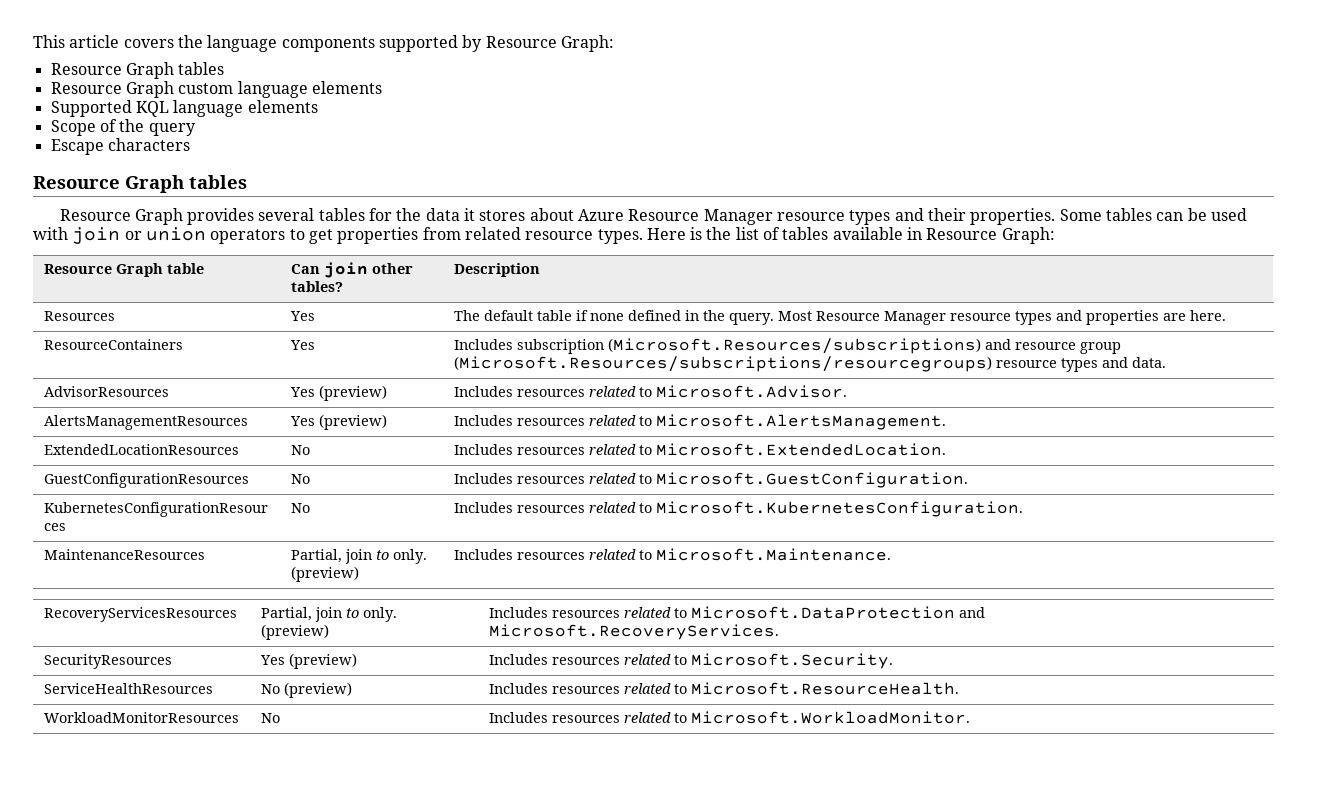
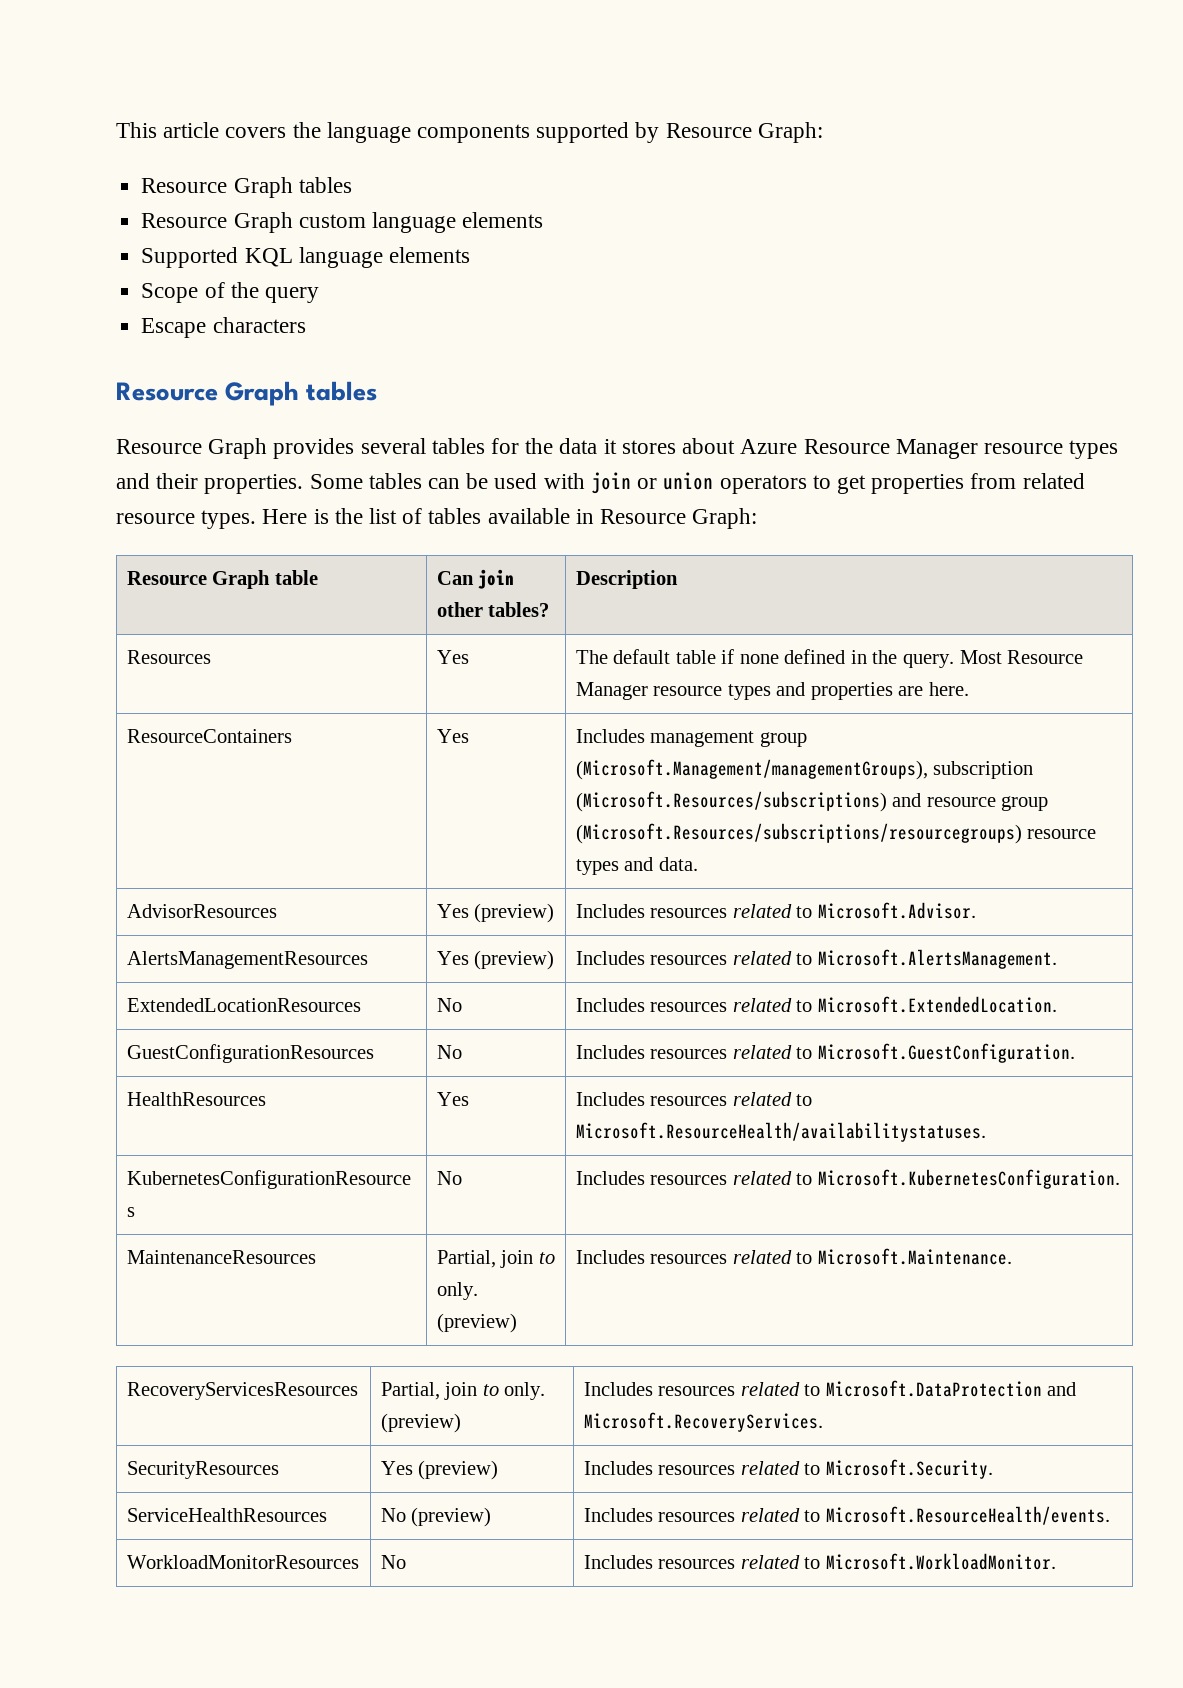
- ResourceContainers | Yes | Includes subscription (Microsoft.Resources/subscriptions) and resource group (Microsoft.Resources/subscriptions/resourcegroups) resource types and data.
+ ResourceContainers | Yes | Includes management group (Microsoft.Management/managementGroups), subscription (Microsoft.Resources/subscriptions) and resource group (Microsoft.Resources/subscriptions/resourcegroups) resource types and data.
+ HealthResources | Yes | Includes resources related to Microsoft.ResourceHealth/availabilitystatuses.
- ServiceHealthResources | No (preview) | Includes resources related to Microsoft.ResourceHealth.
+ ServiceHealthResources | No (preview) | Includes resources related to Microsoft.ResourceHealth/events.

